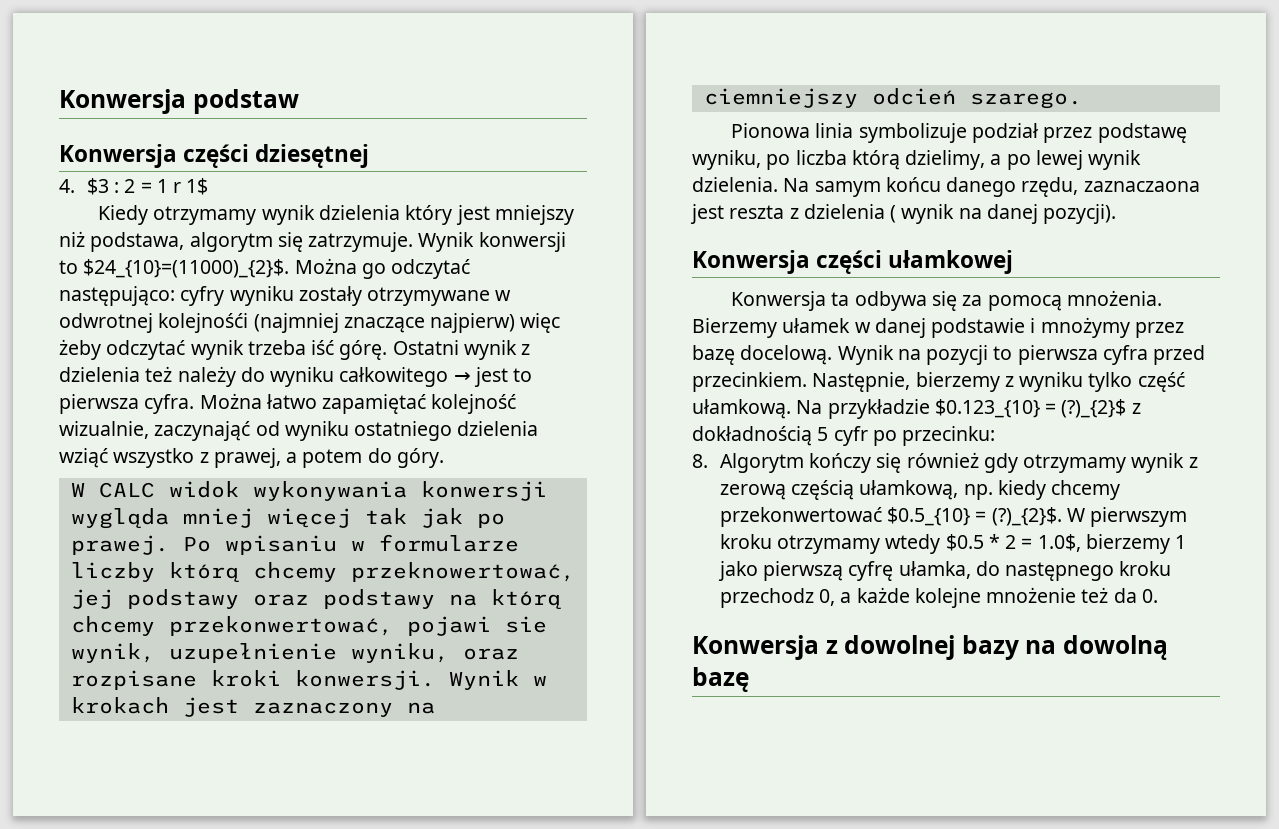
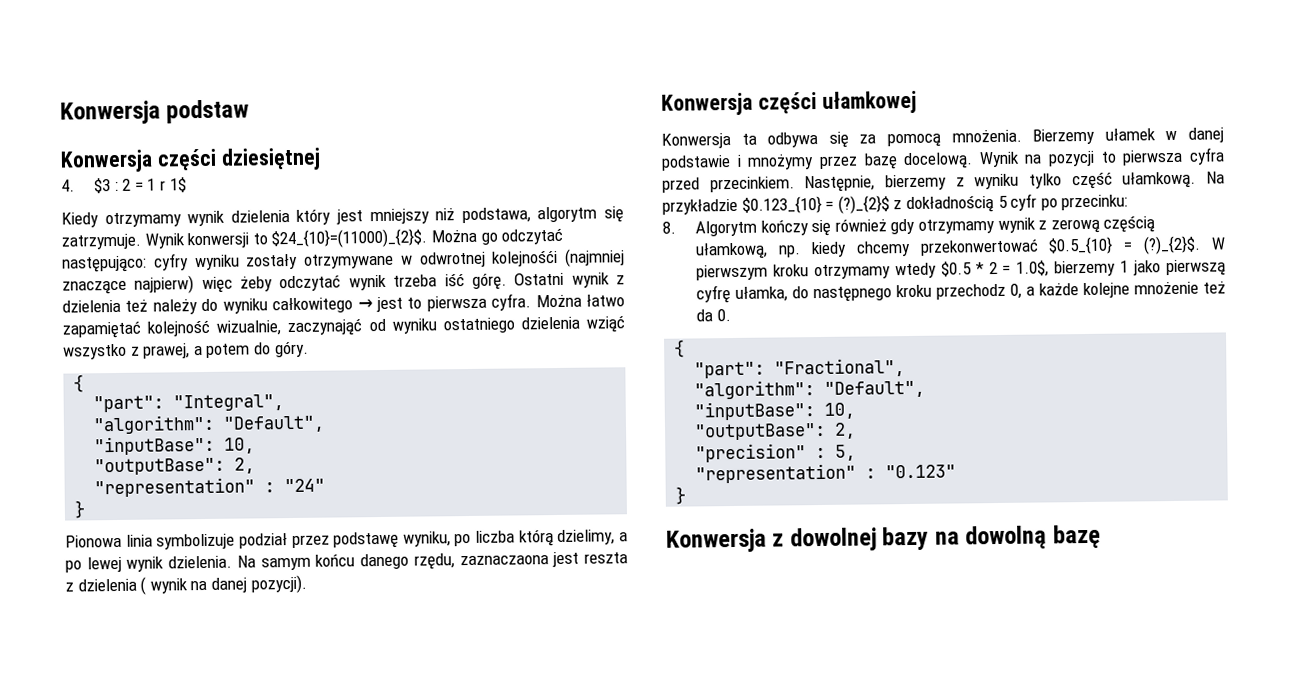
- Konwersja części dziesętnej
+ Konwersja części dziesiętnej
  Można łatwo zapamiętać kolejność wizualnie, zaczynająć od wyniku ostatniego dzielenia wziąć wszystko z prawej, a potem do góry.
- W CALC widok wykonywania konwersji wygląda mniej więcej tak jak po prawej. Po wpisaniu w formularze liczby którą chcemy przeknowertować, jej podstawy oraz podstawy na którą chcemy przekonwertować, pojawi sie wynik, uzupełnienie wyniku, oraz rozpisane kroki konwersji. Wynik w krokach jest zaznaczony na ciemniejszy odcień szarego.
+ {
+ "part": "Integral",
+ "algorithm": "Default",
+ "inputBase": 10,
+ "outputBase": 2,
+ "representation" : "24"
+ }
  W pierwszym kroku otrzymamy wtedy $0.5 * 2 = 1.0$, bierzemy 1 jako pierwszą cyfrę ułamka, do następnego kroku przechodz 0, a każde kolejne mnożenie też da 0.
+ {
+ "part": "Fractional",
+ "algorithm": "Default",
+ "inputBase": 10,
+ "outputBase": 2,
+ "precision" : 5,
+ "representation" : "0.123"
+ }

